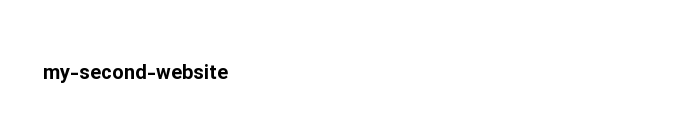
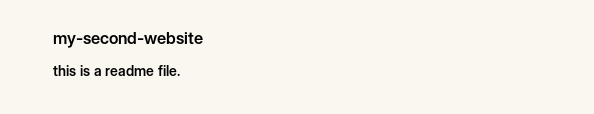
+ this is a readme file.

